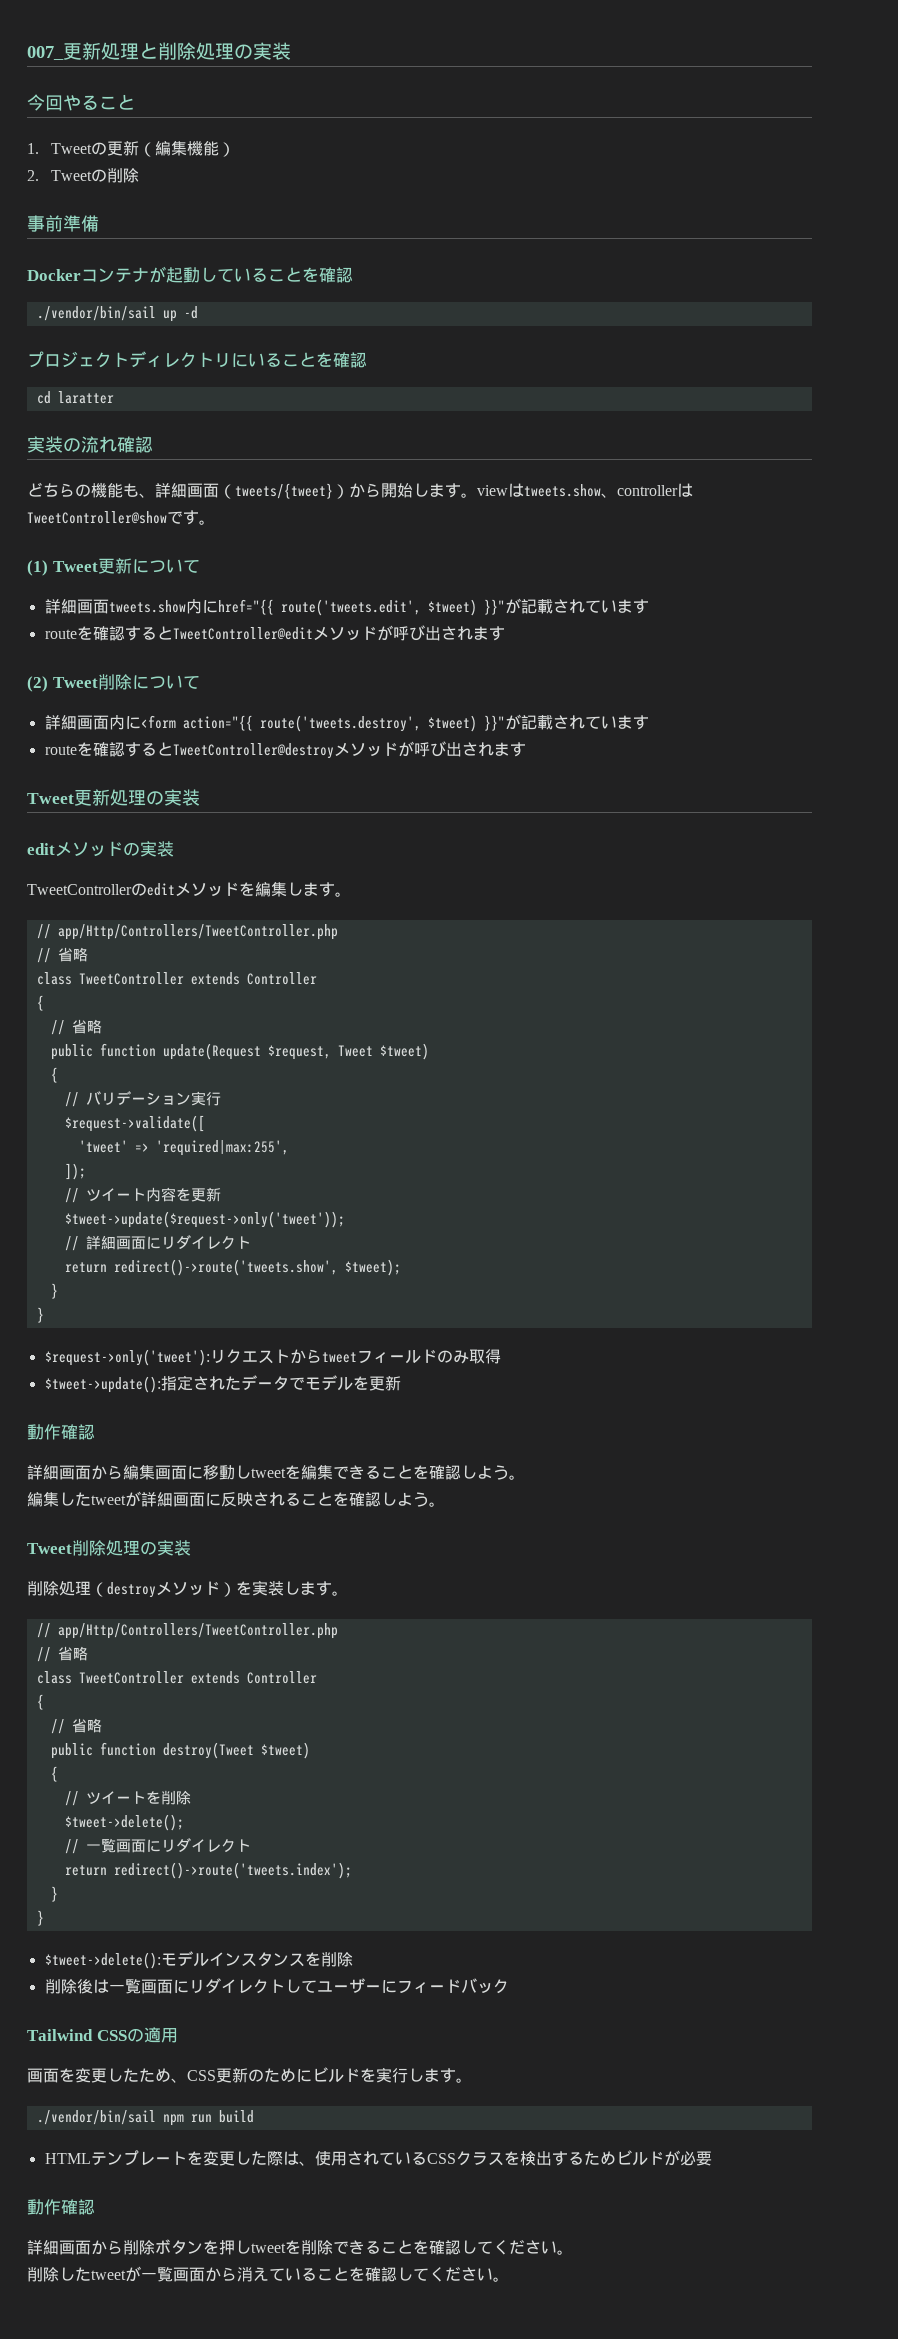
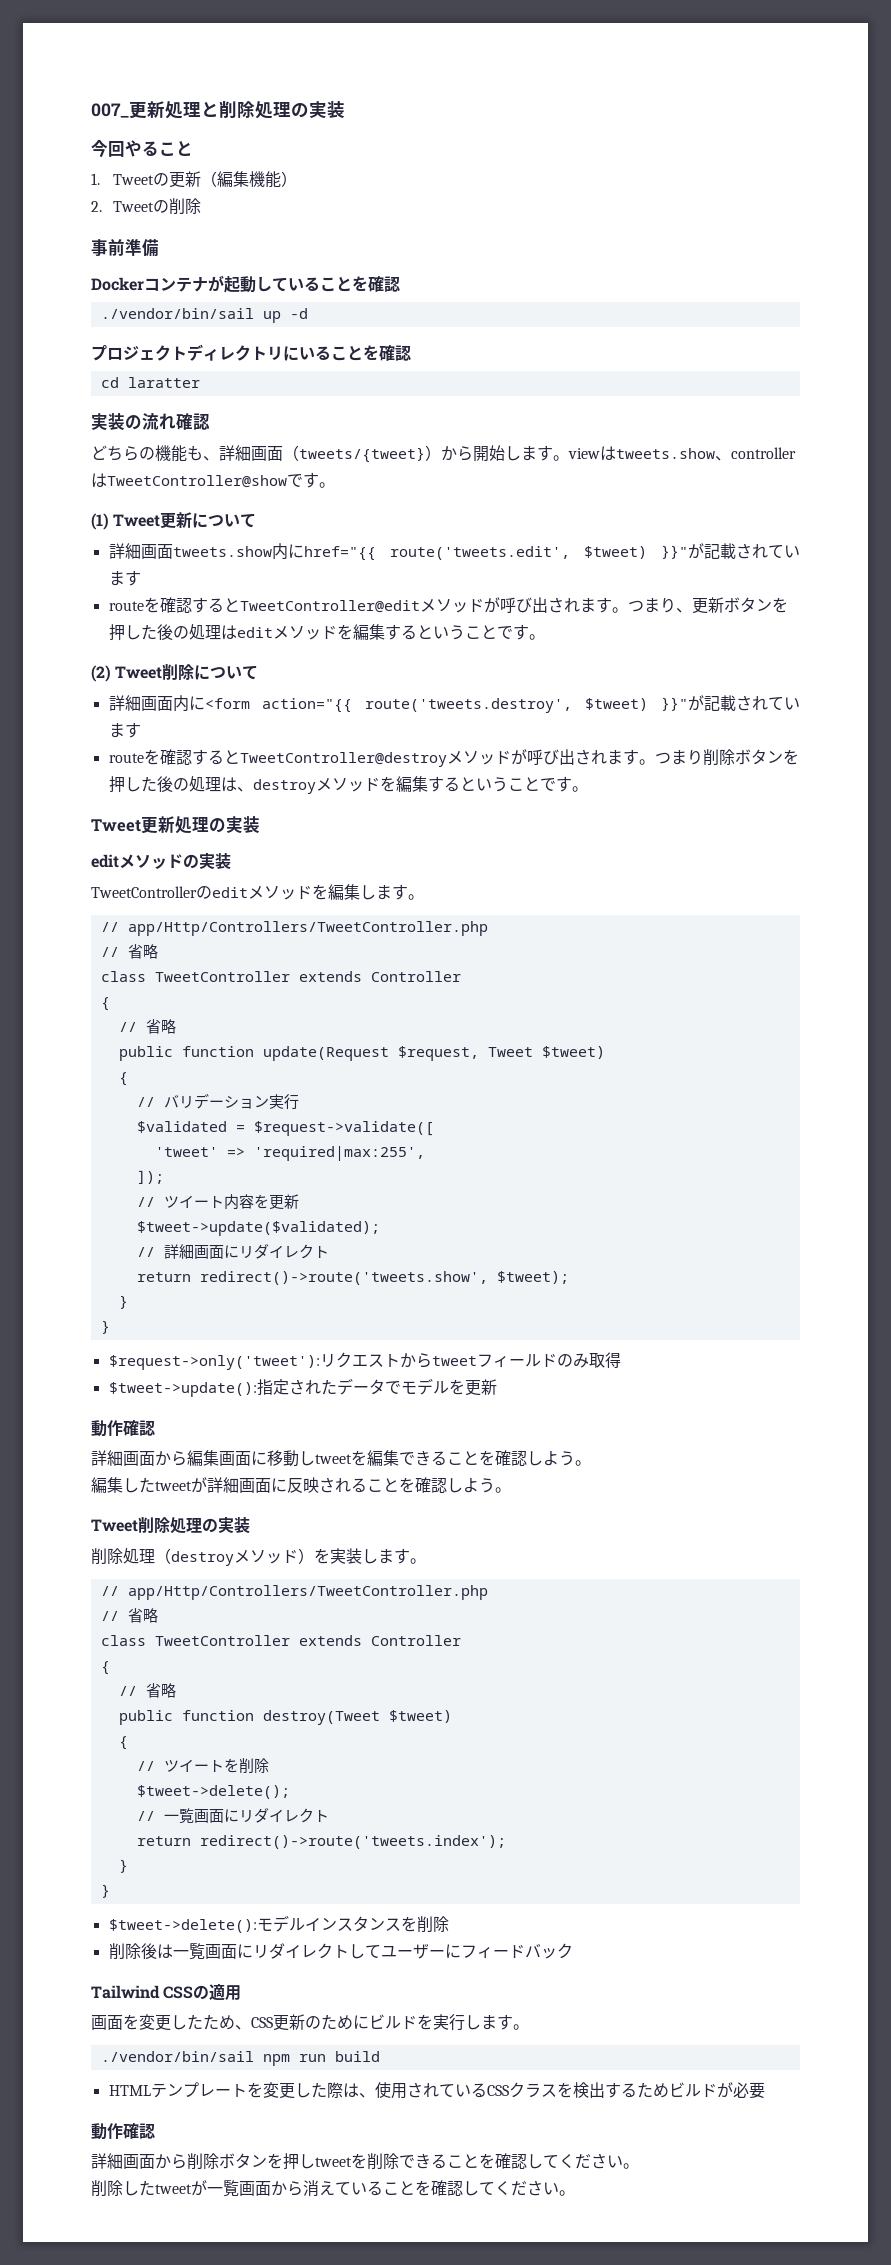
- routeを確認するとTweetController@editメソッドが呼び出されます
+ routeを確認するとTweetController@editメソッドが呼び出されます。つまり、更新ボタンを押した後の処理はeditメソッドを編集するということです。
- routeを確認するとTweetController@destroyメソッドが呼び出されます
+ routeを確認するとTweetController@destroyメソッドが呼び出されます。つまり削除ボタンを押した後の処理は、destroyメソッドを編集するということです。
- $request->validate([
+ $validated = $request->validate([
- $tweet->update($request->only('tweet'));
+ $tweet->update($validated);

